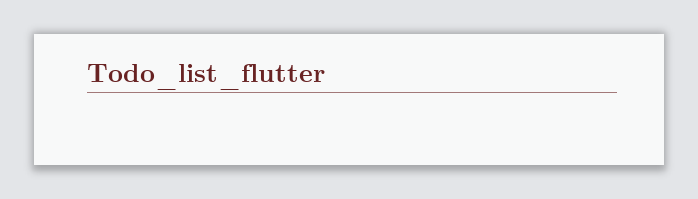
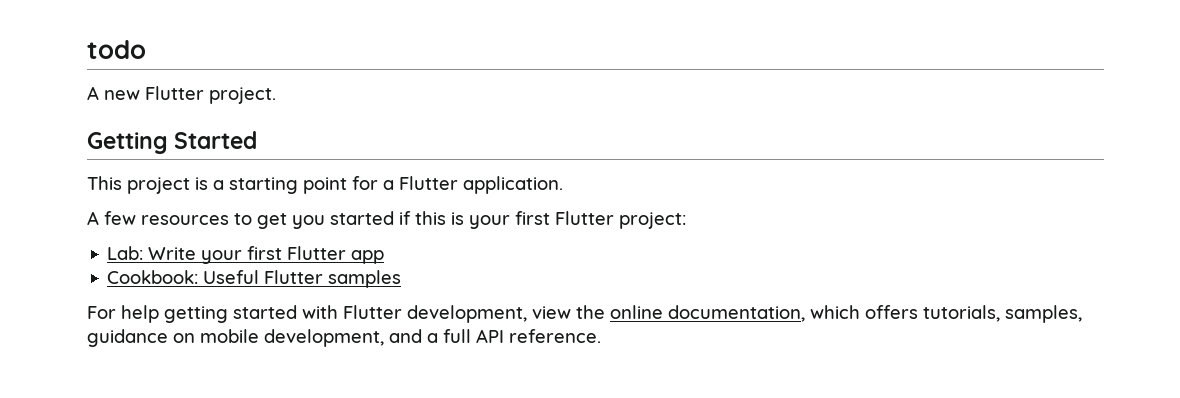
- Todo_list_flutter
+ todo
+ A new Flutter project.
+ Getting Started
+ This project is a starting point for a Flutter application.
+ A few resources to get you started if this is your first Flutter project:
+ Lab: Write your first Flutter app
+ Cookbook: Useful Flutter samples
+ For help getting started with Flutter development, view the online documentation, which offers tutorials, samples, guidance on mobile development, and a full API reference.

